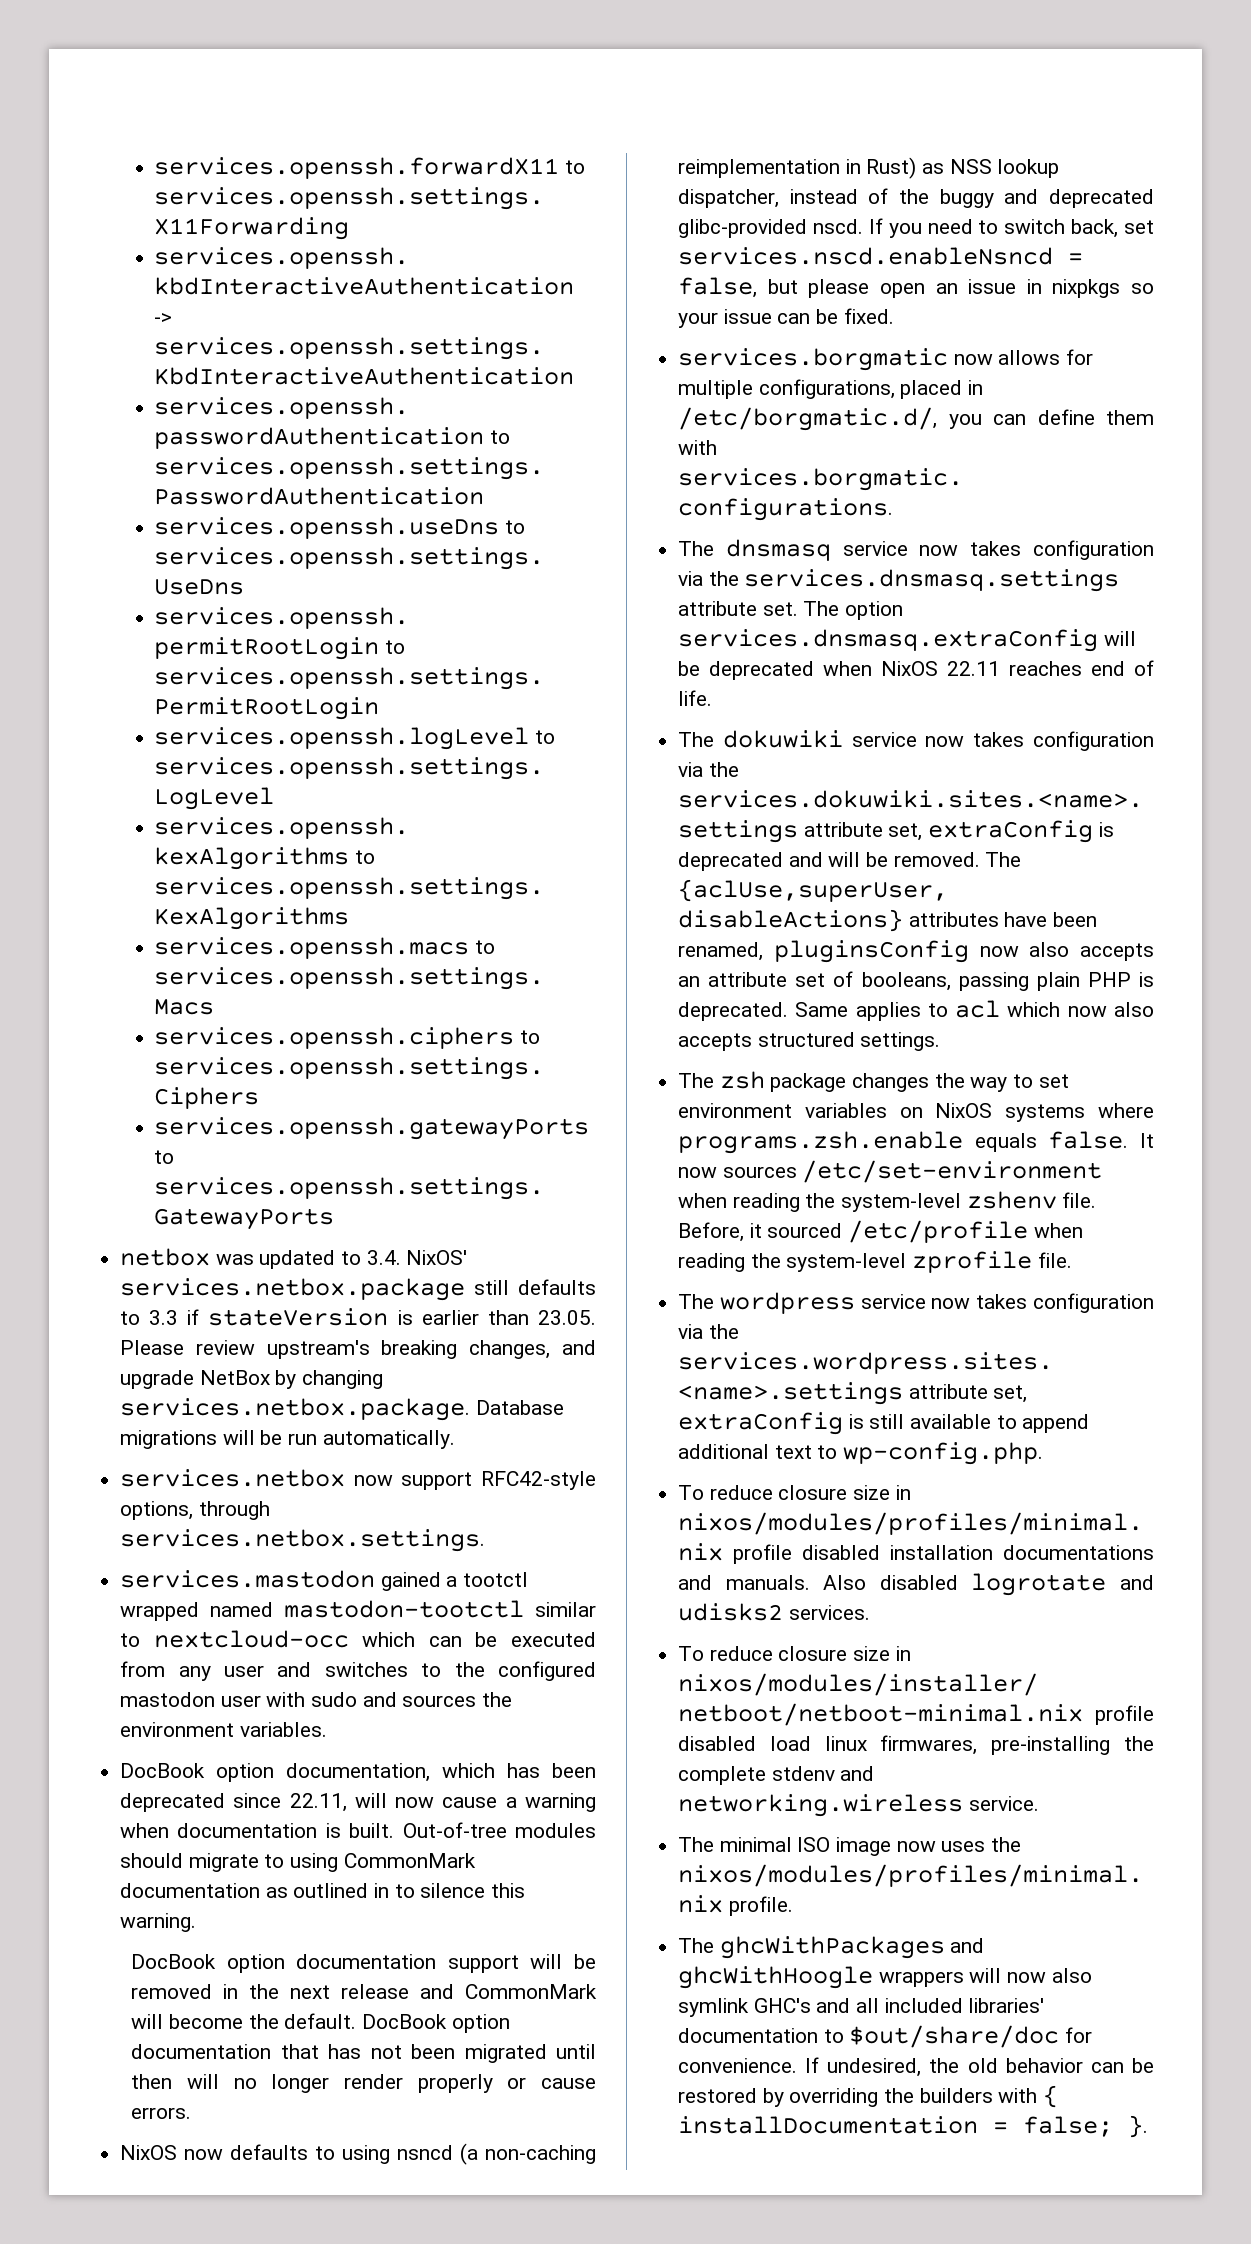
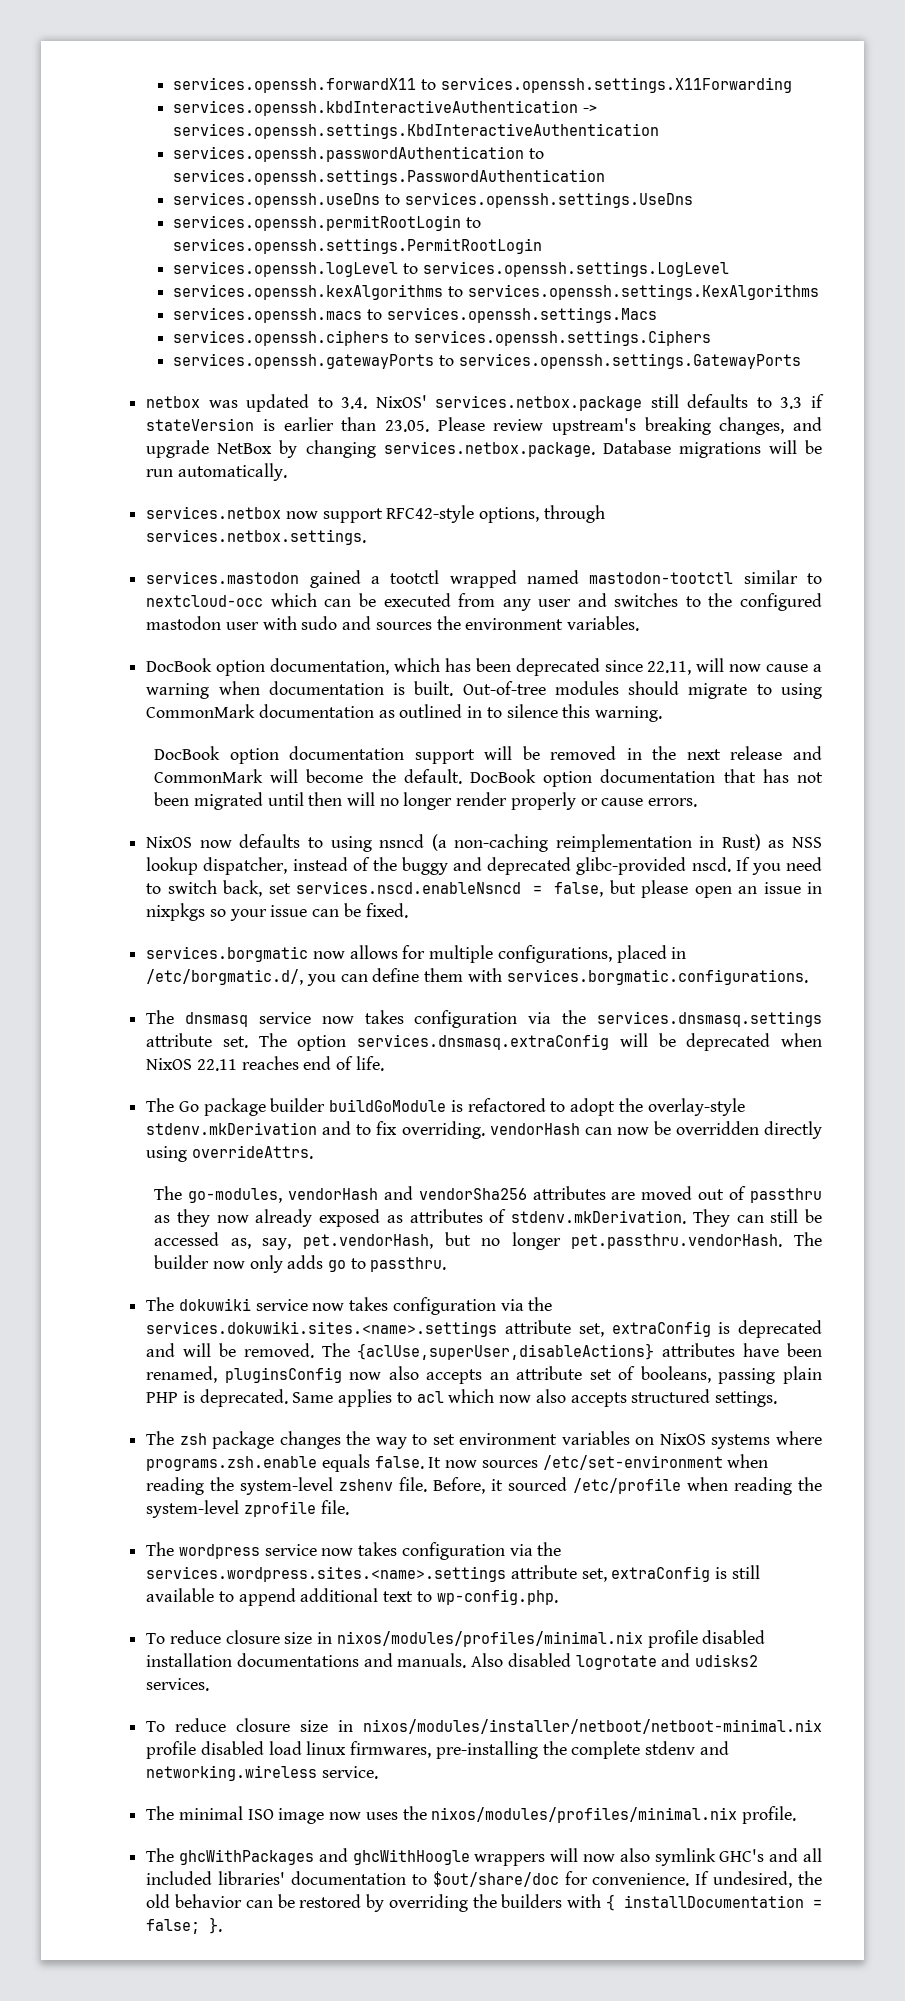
+ The Go package builder buildGoModule is refactored to adopt the overlay-style stdenv.mkDerivation and to fix overriding. vendorHash can now be overridden directly using overrideAttrs.
+ The go-modules, vendorHash and vendorSha256 attributes are moved out of passthru as they now already exposed as attributes of stdenv.mkDerivation. They can still be accessed as, say, pet.vendorHash, but no longer pet.passthru.vendorHash. The builder now only adds go to passthru.

